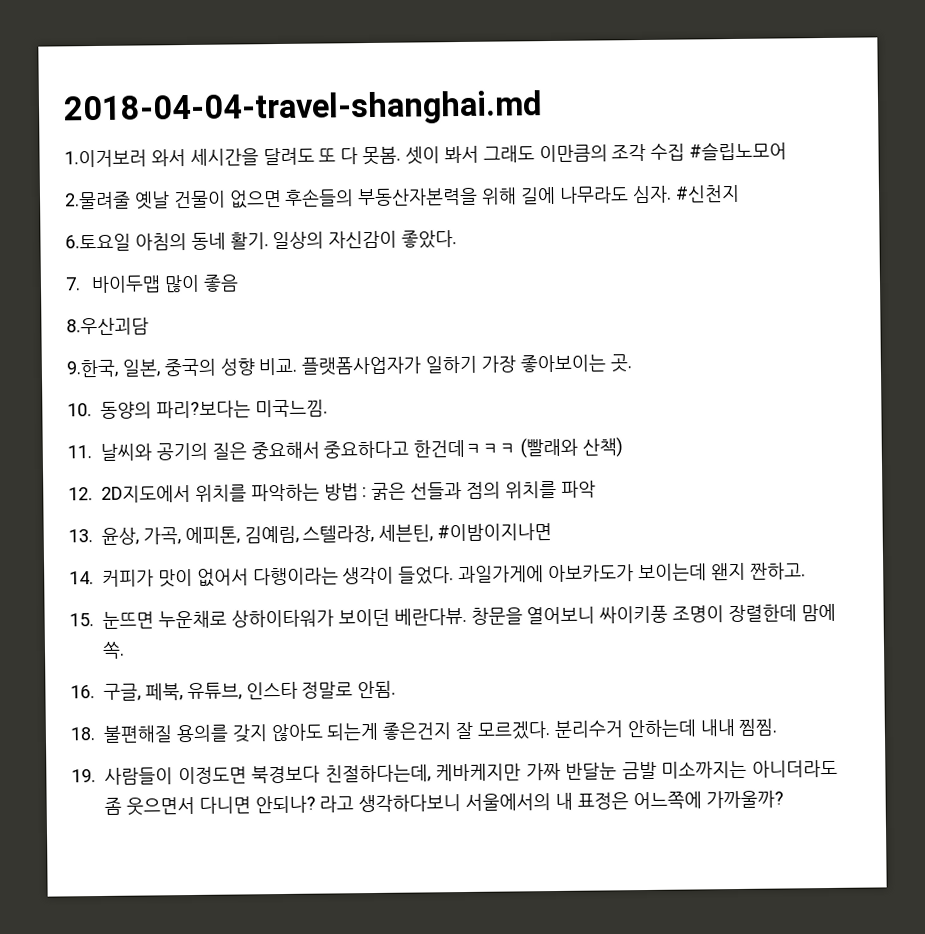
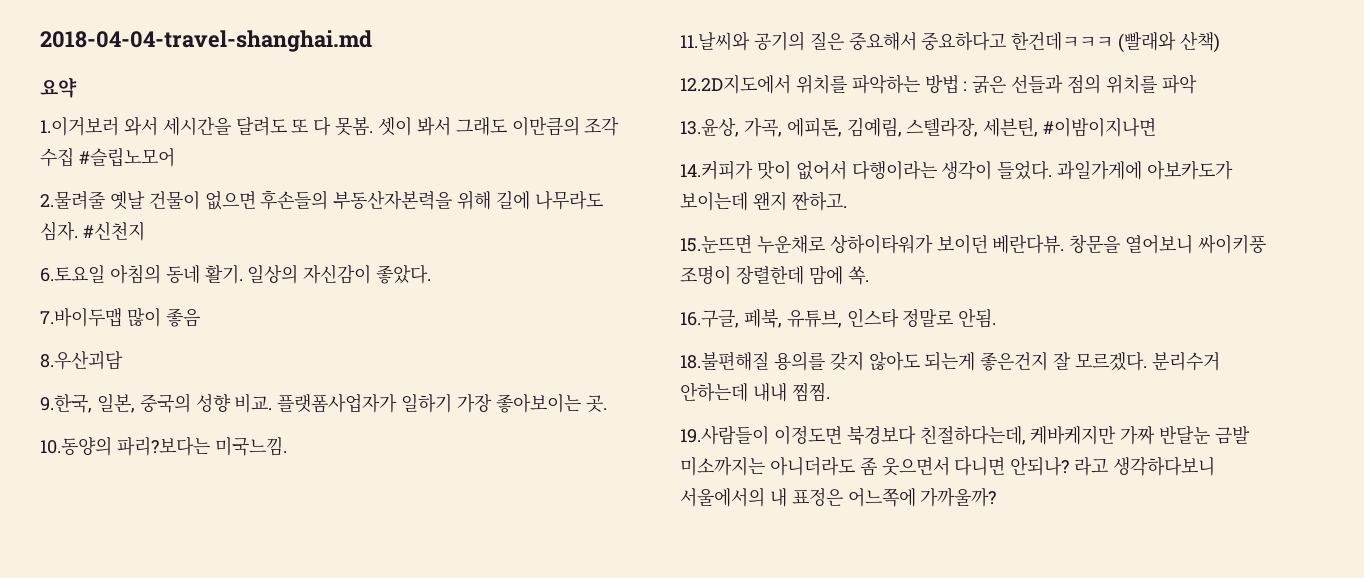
+ 요약
- 7. 바이두맵 많이 좋음
+ 7.바이두맵 많이 좋음
- 10. 동양의 파리?보다는 미국느낌.
+ 10.동양의 파리?보다는 미국느낌.
- 11. 날씨와 공기의 질은 중요해서 중요하다고 한건데ㅋㅋㅋ (빨래와 산책)
+ 11.날씨와 공기의 질은 중요해서 중요하다고 한건데ㅋㅋㅋ (빨래와 산책)
- 12. 2D지도에서 위치를 파악하는 방법 : 굵은 선들과 점의 위치를 파악
+ 12.2D지도에서 위치를 파악하는 방법 : 굵은 선들과 점의 위치를 파악
- 13. 윤상, 가곡, 에피톤, 김예림, 스텔라장, 세븐틴, #이밤이지나면
+ 13.윤상, 가곡, 에피톤, 김예림, 스텔라장, 세븐틴, #이밤이지나면
- 14. 커피가 맛이 없어서 다행이라는 생각이 들었다.
+ 14.커피가 맛이 없어서 다행이라는 생각이 들었다.
- 15. 눈뜨면 누운채로 상하이타워가 보이던 베란다뷰.
+ 15.눈뜨면 누운채로 상하이타워가 보이던 베란다뷰.
- 16. 구글, 페북, 유튜브, 인스타 정말로 안됨.
+ 16.구글, 페북, 유튜브, 인스타 정말로 안됨.
- 18. 불편해질 용의를 갖지 않아도 되는게 좋은건지 잘 모르겠다.
+ 18.불편해질 용의를 갖지 않아도 되는게 좋은건지 잘 모르겠다.
- 19. 사람들이 이정도면 북경보다 친절하다는데, 케바케지만 가짜 반달눈 금발 미소까지는 아니더라도 좀 웃으면서 다니면 안되나?
+ 19.사람들이 이정도면 북경보다 친절하다는데, 케바케지만 가짜 반달눈 금발 미소까지는 아니더라도 좀 웃으면서 다니면 안되나?

